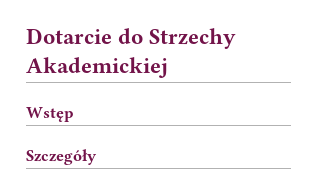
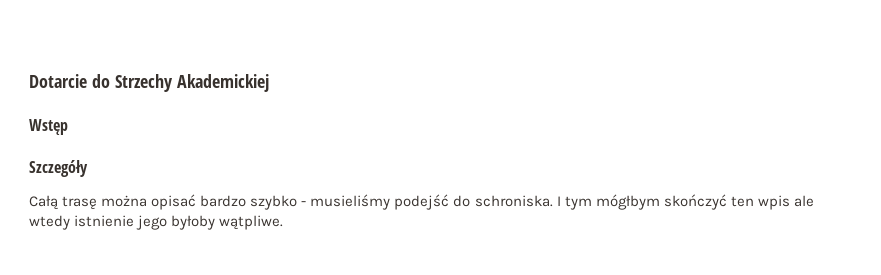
+ Całą trasę można opisać bardzo szybko - musieliśmy podejść do schroniska. I tym mógłbym skończyć ten wpis ale wtedy istnienie jego byłoby wątpliwe.

